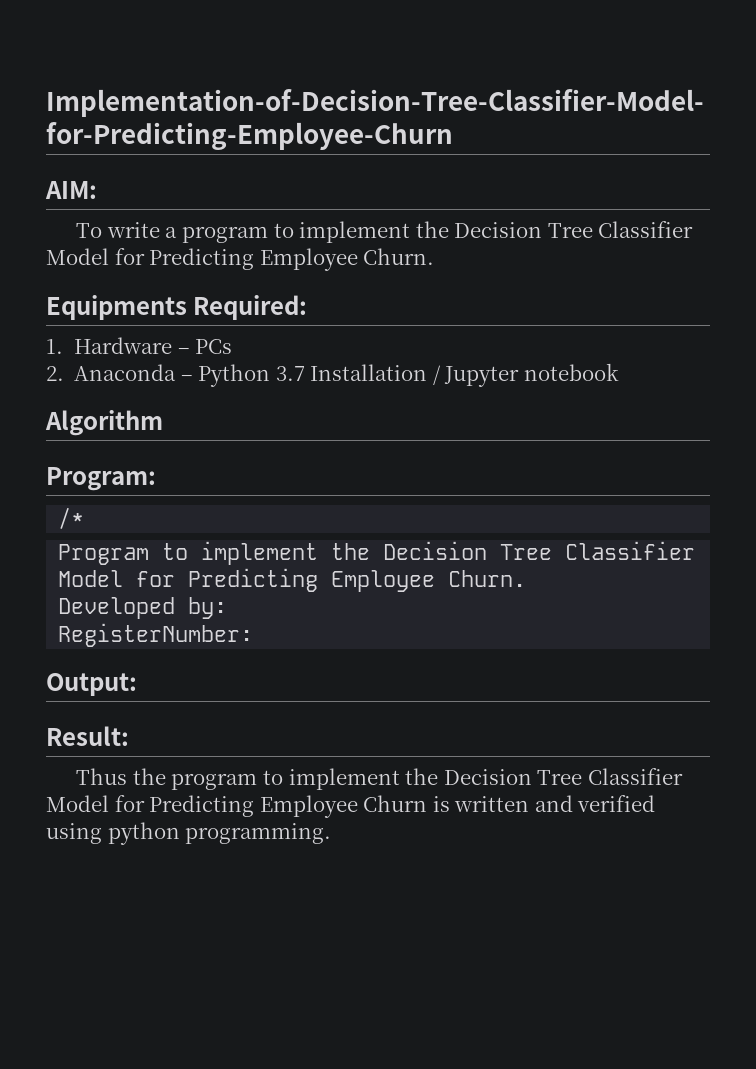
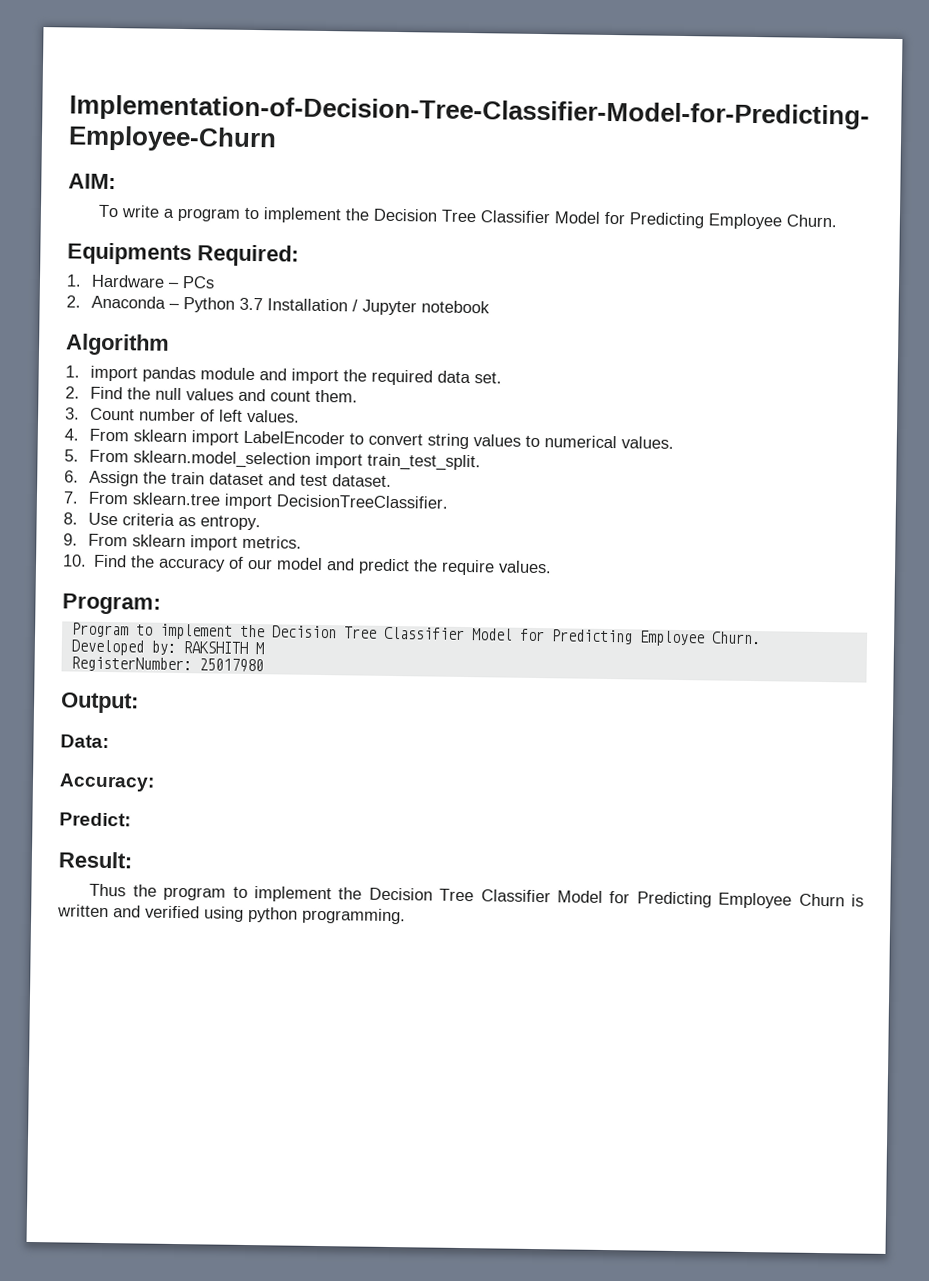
+ 1. import pandas module and import the required data set.
+ 2. Find the null values and count them.
+ 3. Count number of left values.
+ 4. From sklearn import LabelEncoder to convert string values to numerical values.
+ 5. From sklearn.model_selection import train_test_split.
+ 6. Assign the train dataset and test dataset.
+ 7. From sklearn.tree import DecisionTreeClassifier.
+ 8. Use criteria as entropy.
+ 9. From sklearn import metrics.
+ 10. Find the accuracy of our model and predict the require values.
- /*
- Developed by:
+ Developed by: RAKSHITH M
- RegisterNumber:
+ RegisterNumber: 25017980
+ Data:
+ Accuracy:
+ Predict:

